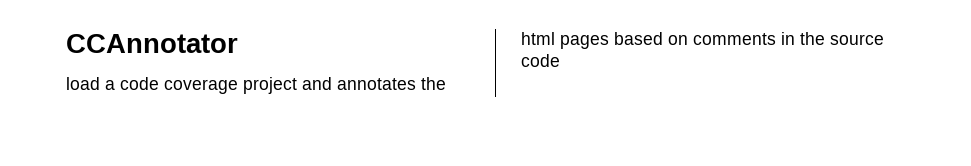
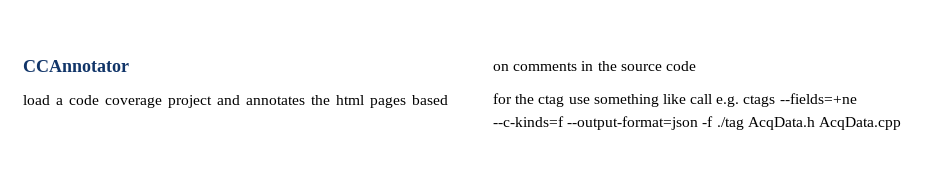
+ for the ctag use something like call e.g. ctags --fields=+ne --c-kinds=f --output-format=json -f ./tag AcqData.h AcqData.cpp

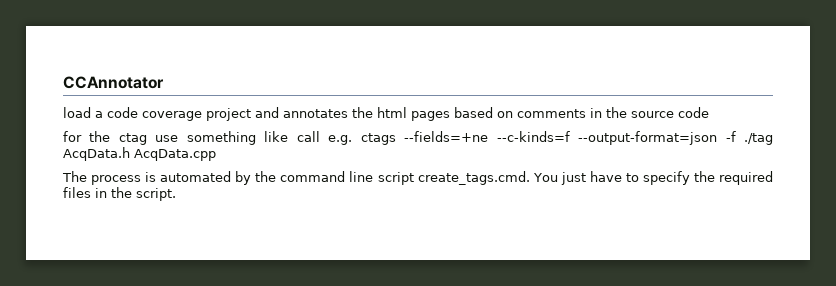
+ The process is automated by the command line script create_tags.cmd. You just have to specify the required files in the script.

